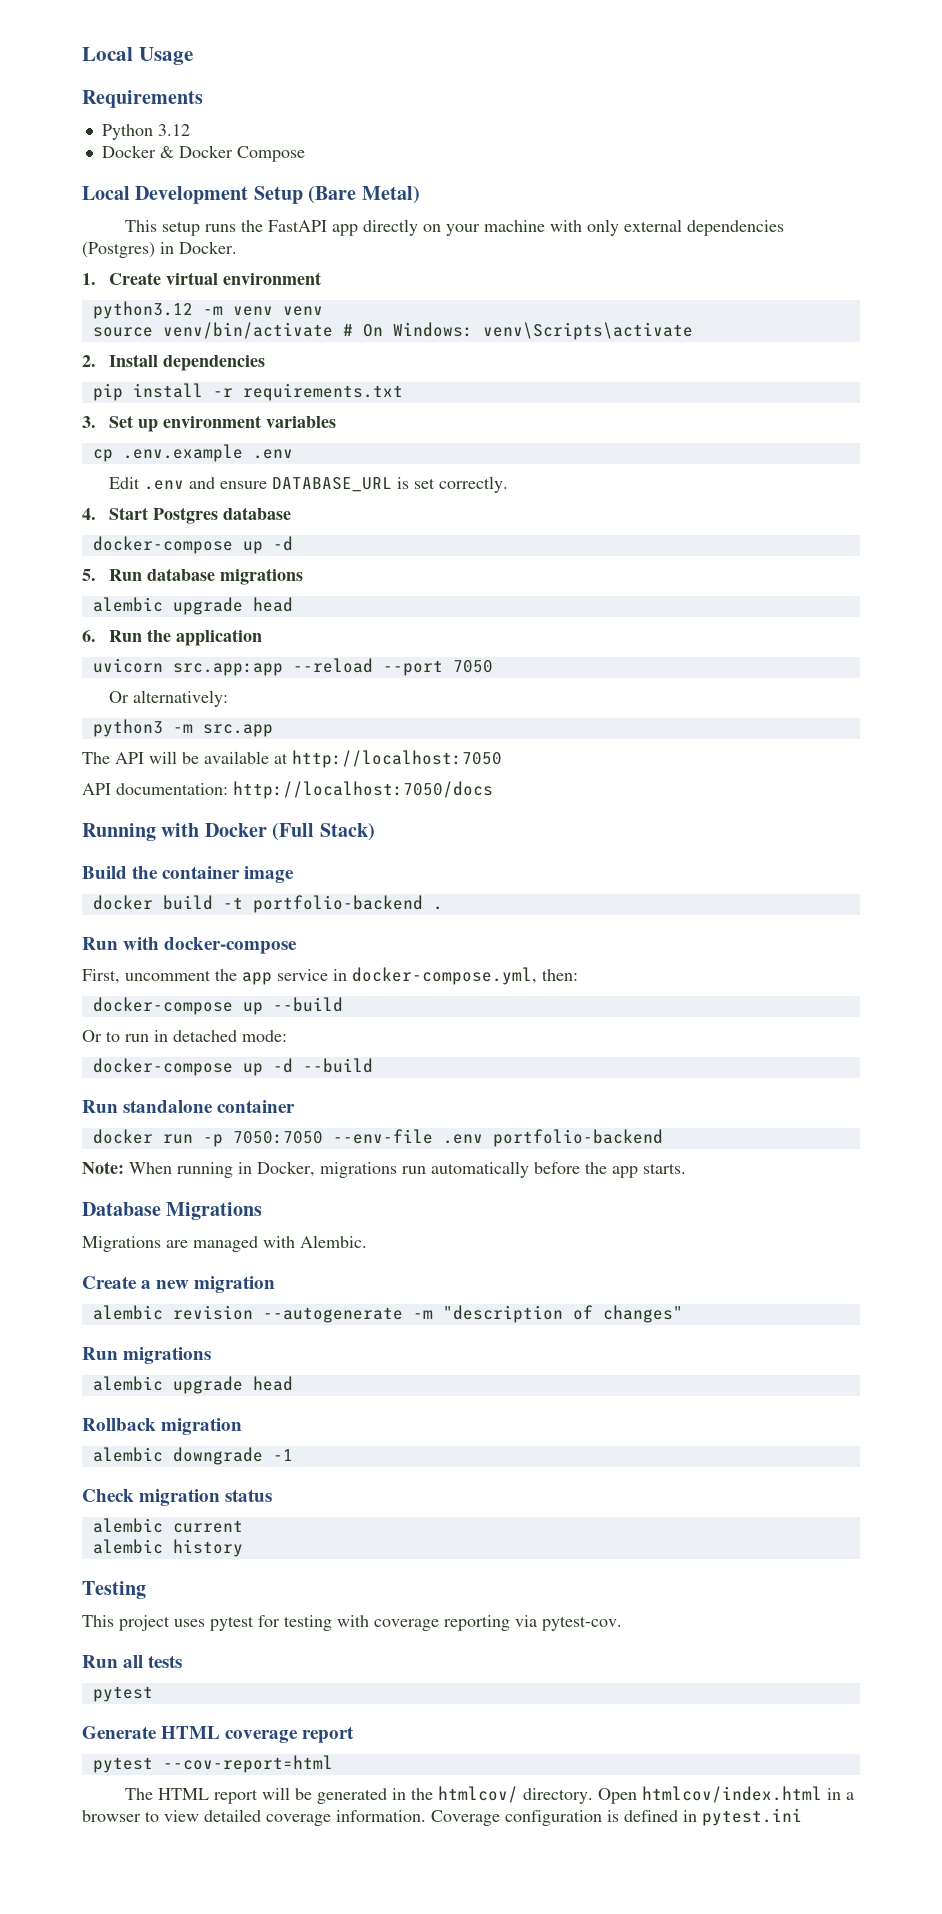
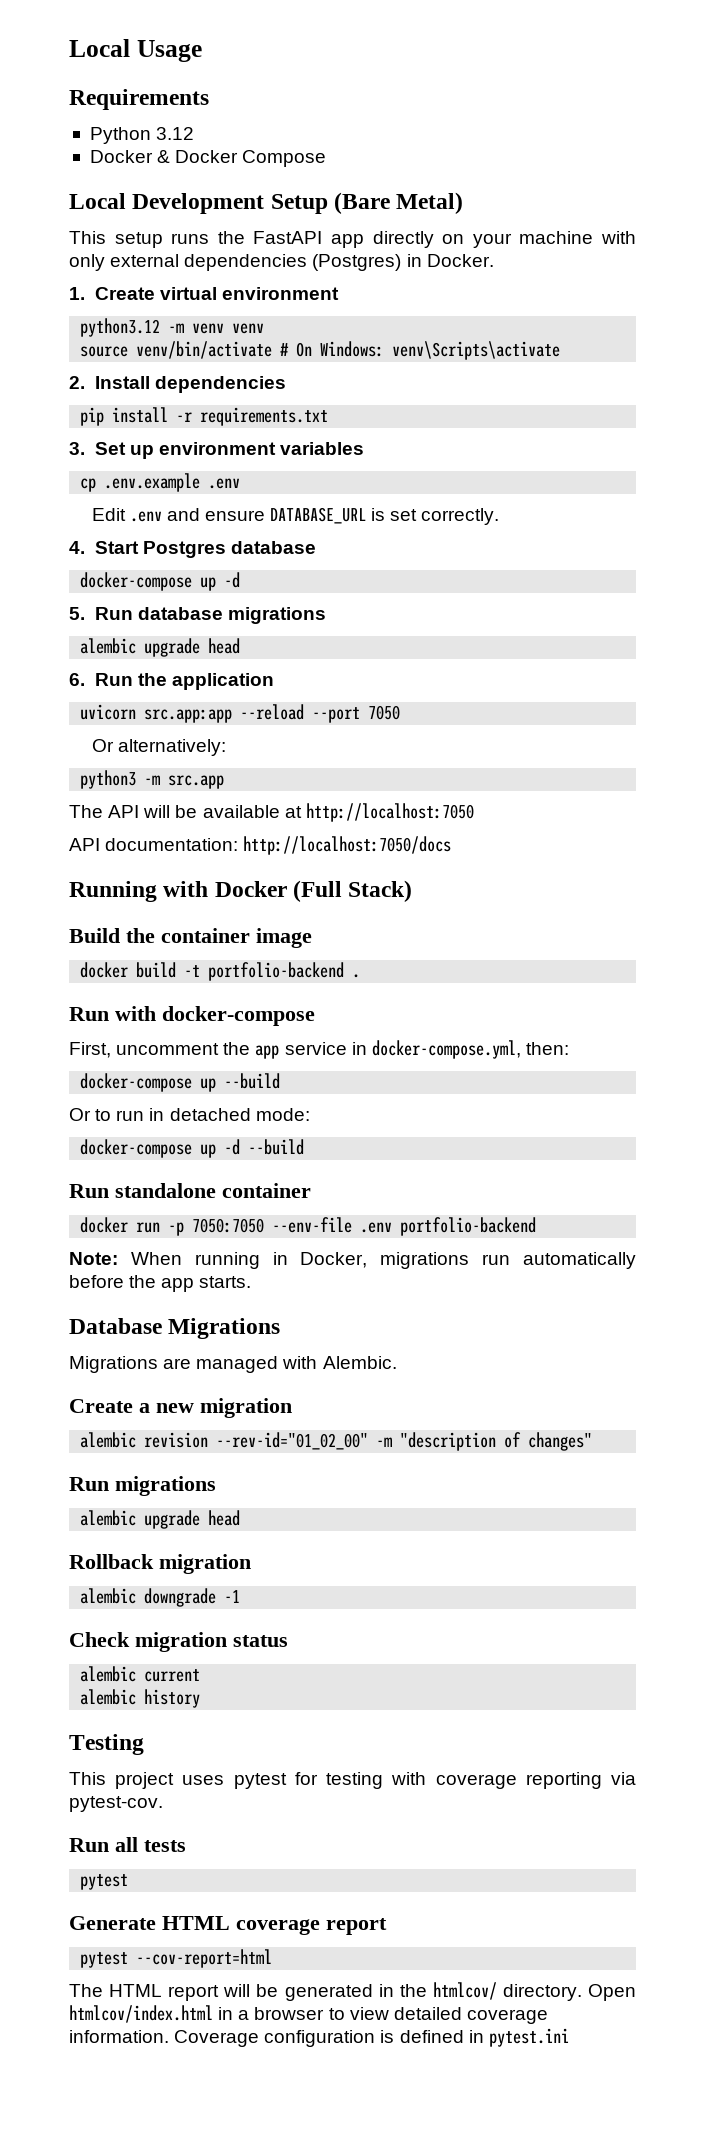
- alembic revision --autogenerate -m "description of changes"
+ alembic revision --rev-id="01_02_00" -m "description of changes"

